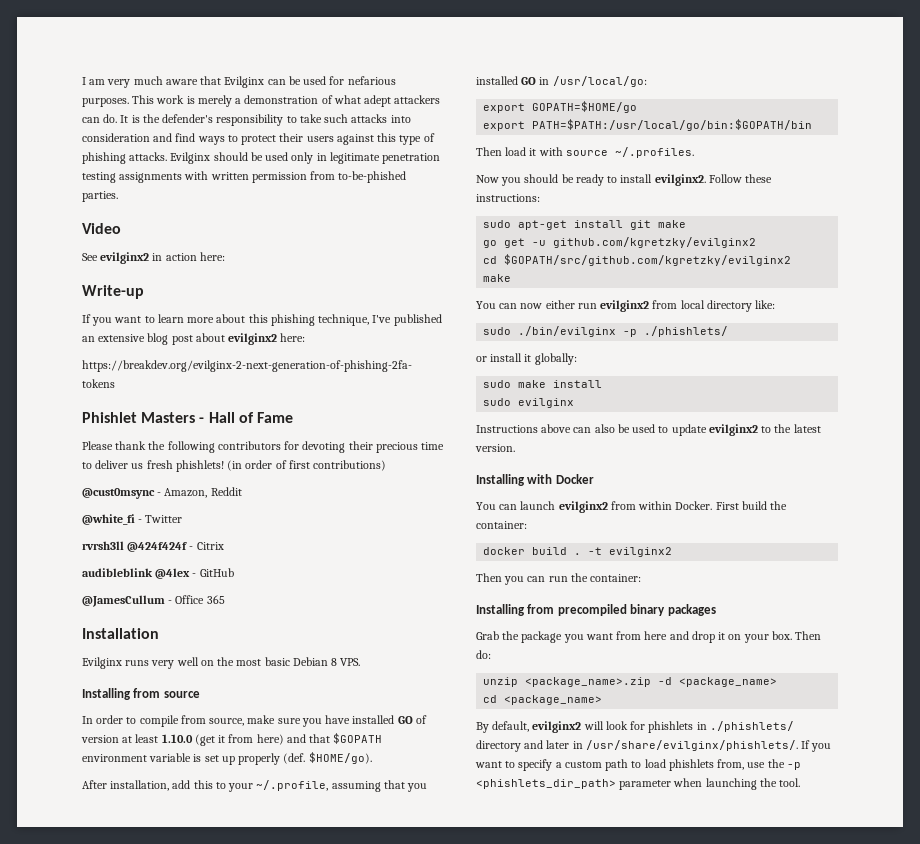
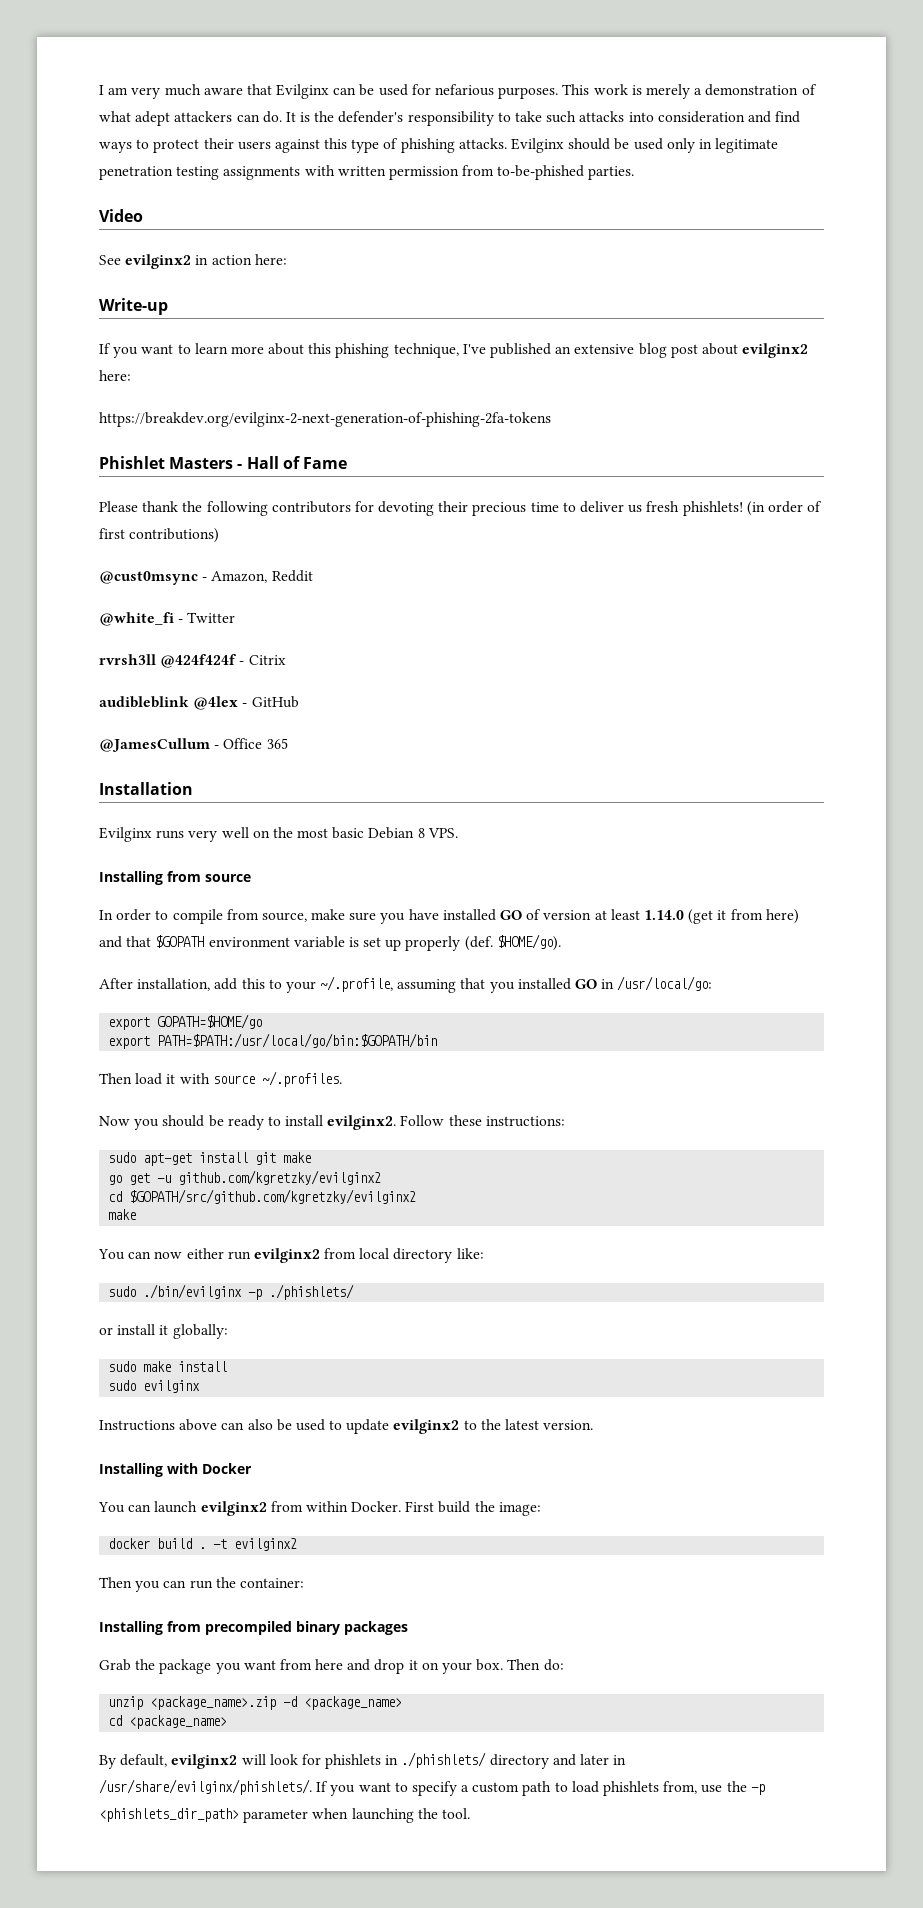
- In order to compile from source, make sure you have installed GO of version at least 1.10.0 (get it from here) and that $GOPATH environment variable is set up properly (def.
+ In order to compile from source, make sure you have installed GO of version at least 1.14.0 (get it from here) and that $GOPATH environment variable is set up properly (def.
- First build the container:
+ First build the image:

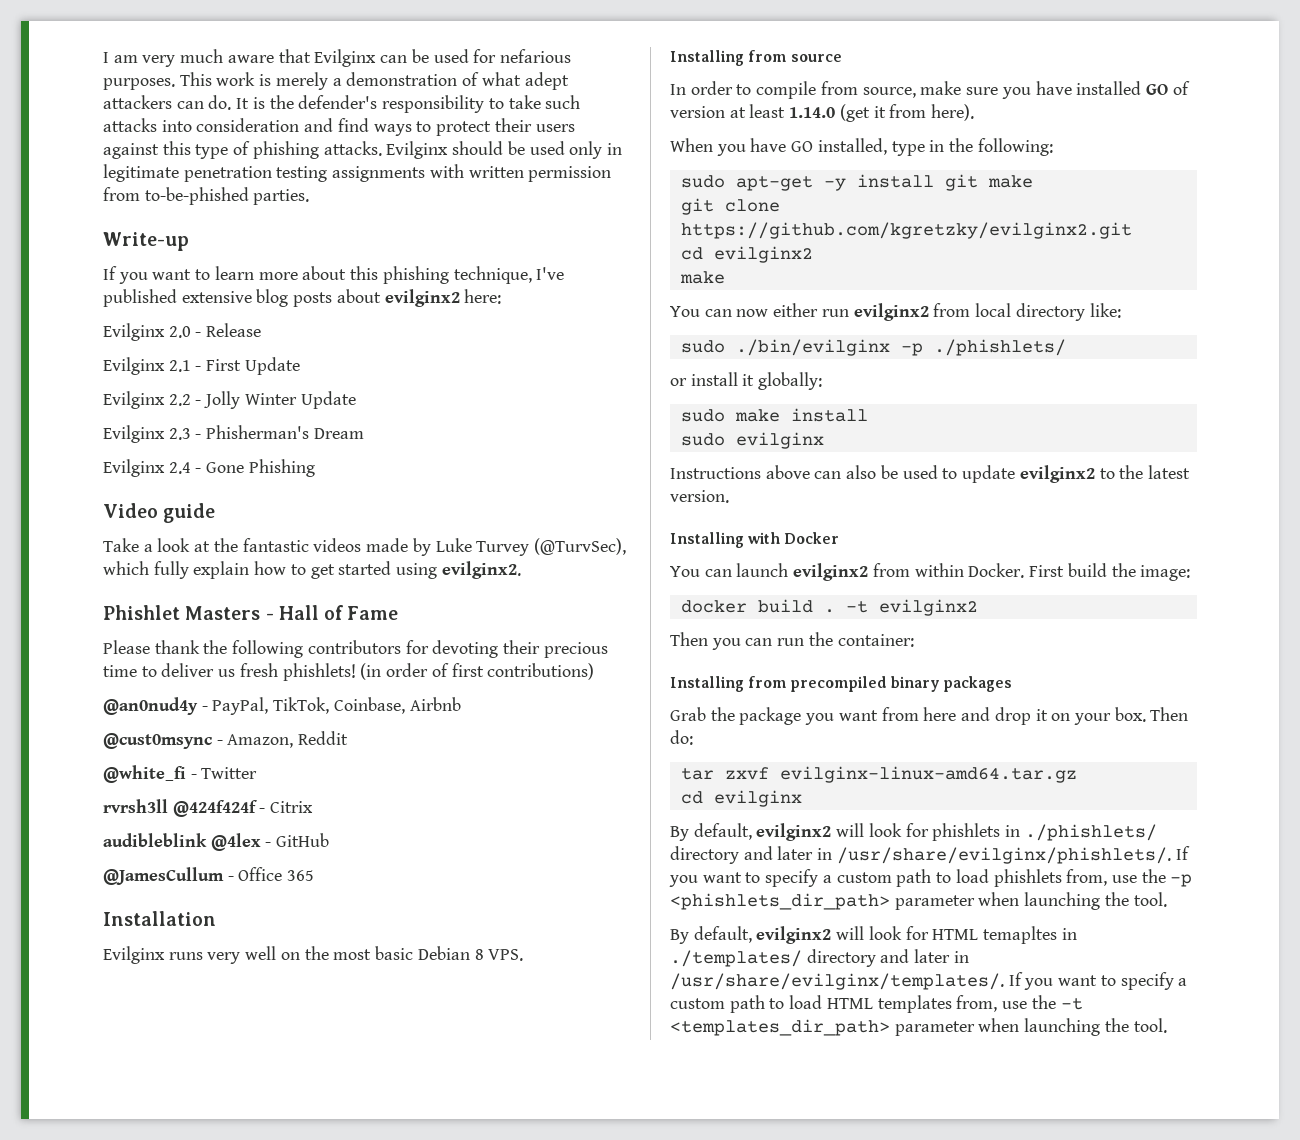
- Video
- See evilginx2 in action here:
- If you want to learn more about this phishing technique, I've published an extensive blog post about evilginx2 here:
+ If you want to learn more about this phishing technique, I've published extensive blog posts about evilginx2 here:
- https://breakdev.org/evilginx-2-next-generation-of-phishing-2fa-tokens
+ Evilginx 2.0 - Release
+ Evilginx 2.1 - First Update
+ Evilginx 2.2 - Jolly Winter Update
+ Evilginx 2.3 - Phisherman's Dream
+ Evilginx 2.4 - Gone Phishing
+ Video guide
+ Take a look at the fantastic videos made by Luke Turvey (@TurvSec), which fully explain how to get started using evilginx2.
+ @an0nud4y - PayPal, TikTok, Coinbase, Airbnb
- In order to compile from source, make sure you have installed GO of version at least 1.14.0 (get it from here) and that $GOPATH environment variable is set up properly (def. $HOME/go).
- After installation, add this to your ~/.profile, assuming that you installed GO in /usr/local/go:
- export GOPATH=$HOME/go
- export PATH=$PATH:/usr/local/go/bin:$GOPATH/bin
- Then load it with source ~/.profiles.
- Now you should be ready to install evilginx2. Follow these instructions:
+ In order to compile from source, make sure you have installed GO of version at least 1.14.0 (get it from here).
+ When you have GO installed, type in the following:
- sudo apt-get install git make
+ sudo apt-get -y install git make
- go get -u github.com/kgretzky/evilginx2
- cd $GOPATH/src/github.com/kgretzky/evilginx2
+ git clone https://github.com/kgretzky/evilginx2.git
+ cd evilginx2
- unzip <package_name>.zip -d <package_name>
- cd <package_name>
+ tar zxvf evilginx-linux-amd64.tar.gz
+ cd evilginx
+ By default, evilginx2 will look for HTML temapltes in ./templates/ directory and later in /usr/share/evilginx/templates/. If you want to specify a custom path to load HTML templates from, use the -t <templates_dir_path> parameter when launching the tool.

